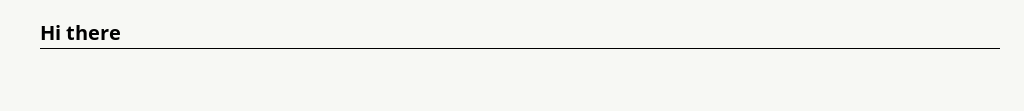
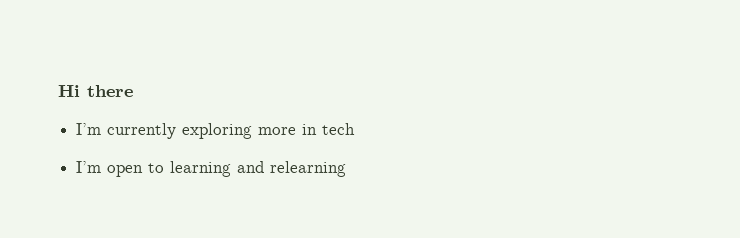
+ I’m currently exploring more in tech
+ I’m open to learning and relearning

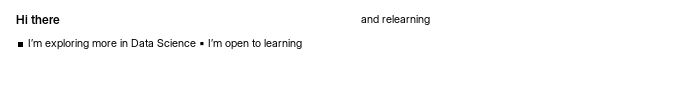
- I’m currently exploring more in tech
- I’m open to learning and relearning
+ I’m exploring more in Data Science ▪ I’m open to learning and relearning

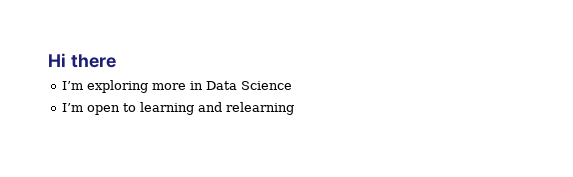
- I’m exploring more in Data Science ▪ I’m open to learning and relearning
+ I’m exploring more in Data Science
+ I’m open to learning and relearning

